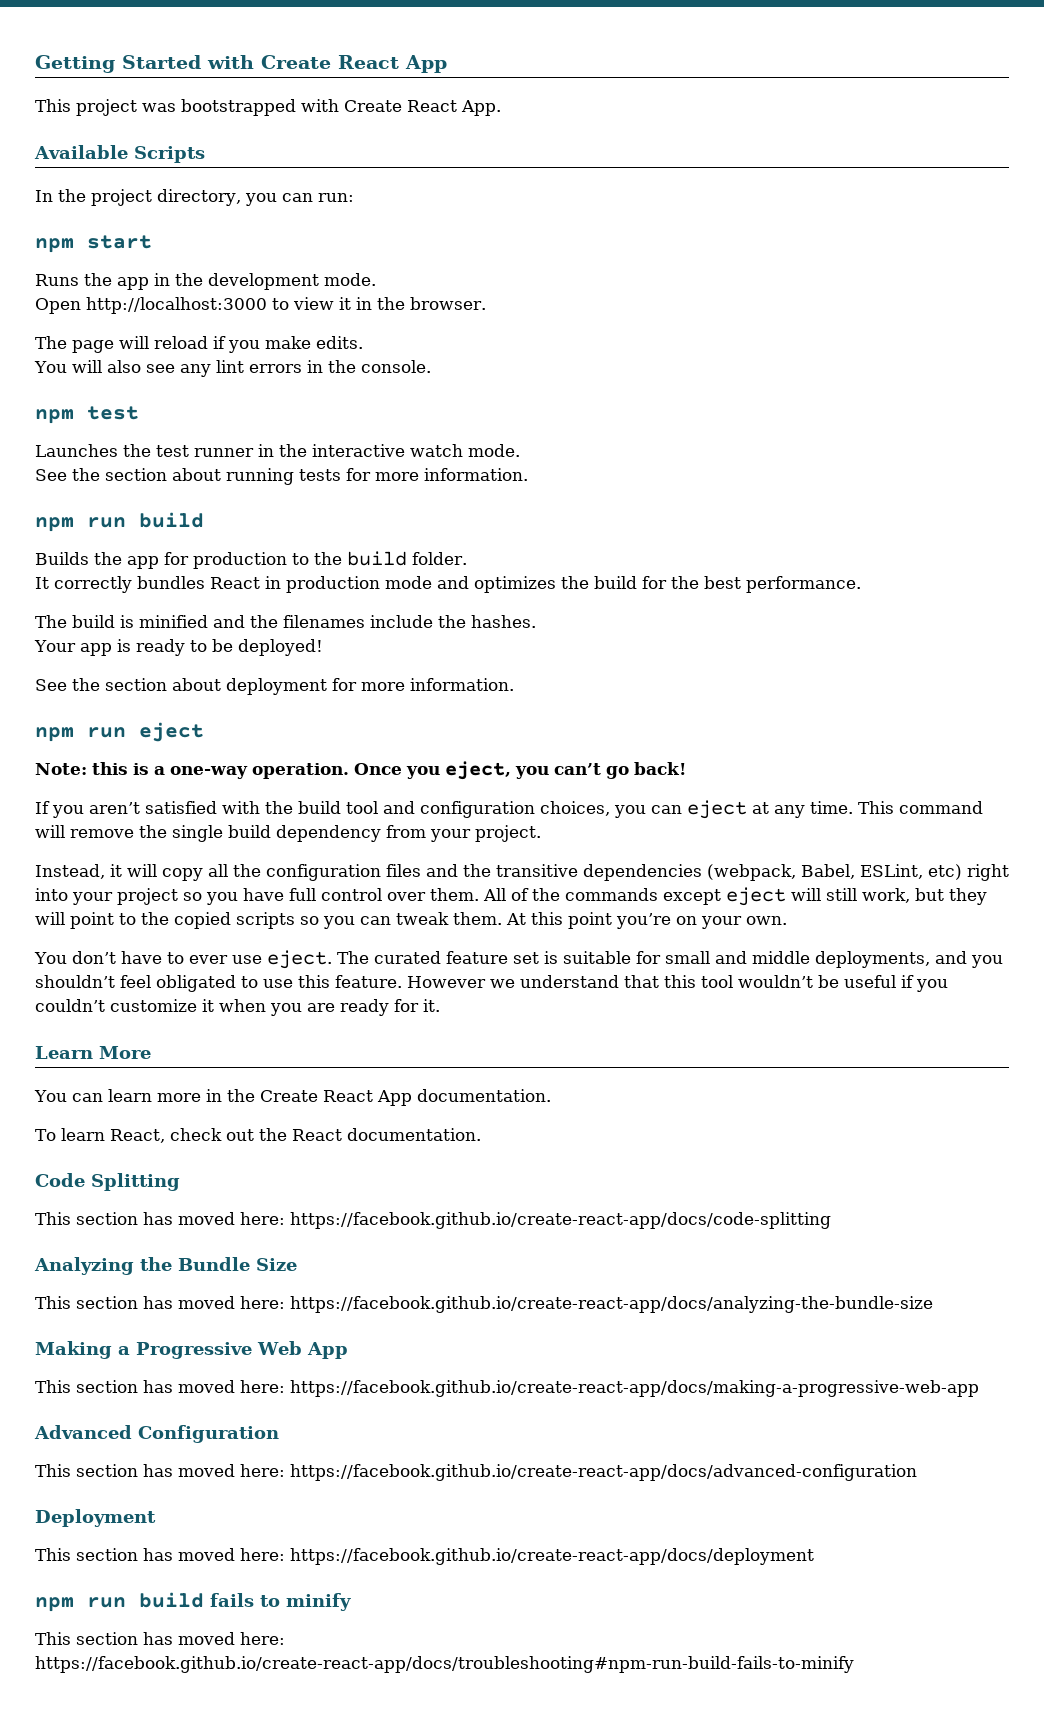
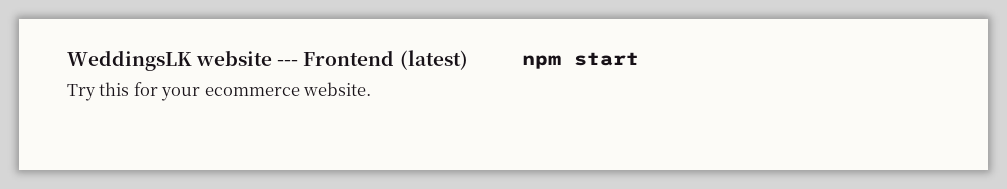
- Getting Started with Create React App
- This project was bootstrapped with Create React App.
- Available Scripts
- In the project directory, you can run:
+ WeddingsLK website --- Frontend (latest)
+ Try this for your ecommerce website.
  npm start
- Runs the app in the development mode.
- Open http://localhost:3000 to view it in the browser.
- The page will reload if you make edits.
- You will also see any lint errors in the console.
- npm test
- Launches the test runner in the interactive watch mode.
- See the section about running tests for more information.
- npm run build
- Builds the app for production to the build folder.
- It correctly bundles React in production mode and optimizes the build for the best performance.
- The build is minified and the filenames include the hashes.
- Your app is ready to be deployed!
- See the section about deployment for more information.
- npm run eject
- Note: this is a one-way operation. Once you eject, you can’t go back!
- If you aren’t satisfied with the build tool and configuration choices, you can eject at any time. This command will remove the single build dependency from your project.
- Instead, it will copy all the configuration files and the transitive dependencies (webpack, Babel, ESLint, etc) right into your project so you have full control over them. All of the commands except eject will still work, but they will point to the copied scripts so you can tweak them. At this point you’re on your own.
- You don’t have to ever use eject. The curated feature set is suitable for small and middle deployments, and you shouldn’t feel obligated to use this feature. However we understand that this tool wouldn’t be useful if you couldn’t customize it when you are ready for it.
- Learn More
- You can learn more in the Create React App documentation.
- To learn React, check out the React documentation.
- Code Splitting
- This section has moved here: https://facebook.github.io/create-react-app/docs/code-splitting
- Analyzing the Bundle Size
- This section has moved here: https://facebook.github.io/create-react-app/docs/analyzing-the-bundle-size
- Making a Progressive Web App
- This section has moved here: https://facebook.github.io/create-react-app/docs/making-a-progressive-web-app
- Advanced Configuration
- This section has moved here: https://facebook.github.io/create-react-app/docs/advanced-configuration
- Deployment
- This section has moved here: https://facebook.github.io/create-react-app/docs/deployment
- npm run build fails to minify
- This section has moved here: https://facebook.github.io/create-react-app/docs/troubleshooting#npm-run-build-fails-to-minify

